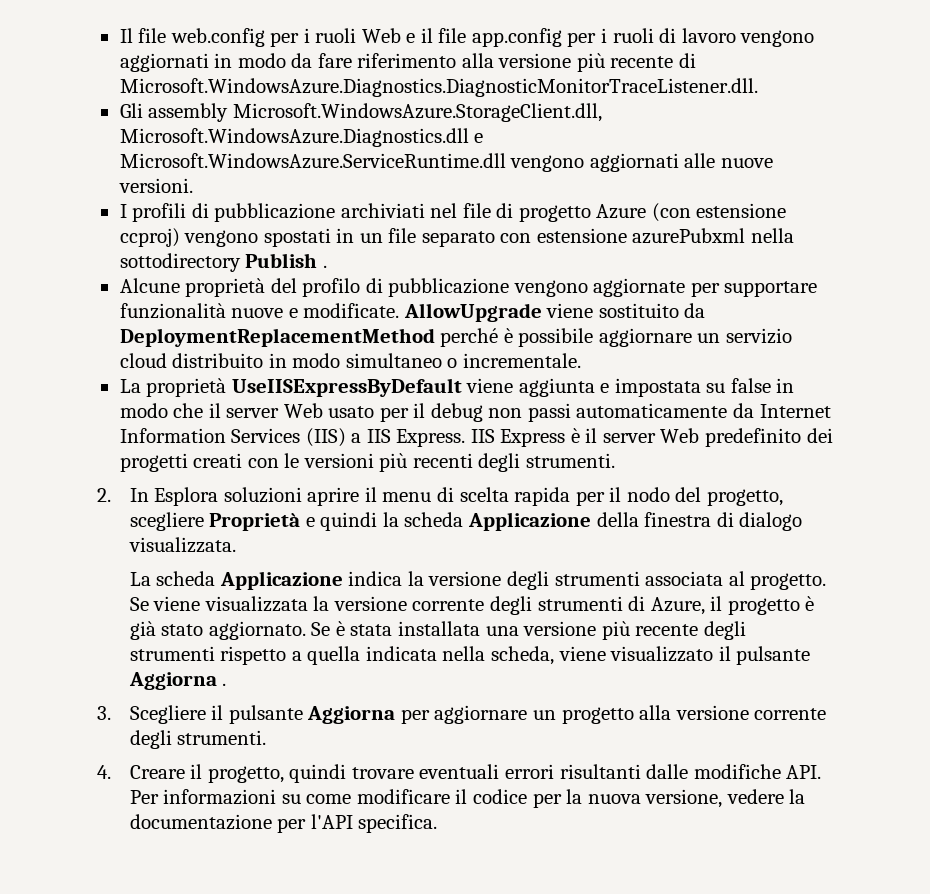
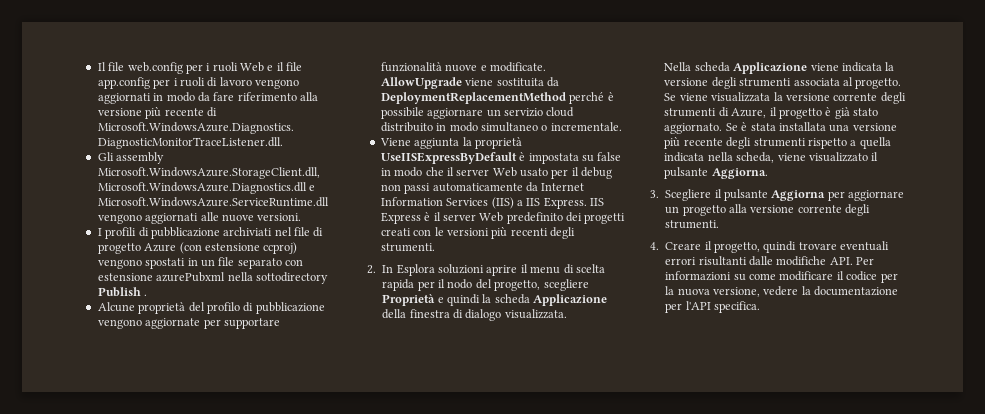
- AllowUpgrade viene sostituito da DeploymentReplacementMethod perché è possibile aggiornare un servizio cloud distribuito in modo simultaneo o incrementale.
+ AllowUpgrade viene sostituita da DeploymentReplacementMethod perché è possibile aggiornare un servizio cloud distribuito in modo simultaneo o incrementale.
- La proprietà UseIISExpressByDefault viene aggiunta e impostata su false in modo che il server Web usato per il debug non passi automaticamente da Internet Information Services (IIS) a IIS Express.
+ Viene aggiunta la proprietà UseIISExpressByDefault è impostata su false in modo che il server Web usato per il debug non passi automaticamente da Internet Information Services (IIS) a IIS Express.
- La scheda Applicazione indica la versione degli strumenti associata al progetto.
+ Nella scheda Applicazione viene indicata la versione degli strumenti associata al progetto.
- Se è stata installata una versione più recente degli strumenti rispetto a quella indicata nella scheda, viene visualizzato il pulsante Aggiorna .
+ Se è stata installata una versione più recente degli strumenti rispetto a quella indicata nella scheda, viene visualizzato il pulsante Aggiorna.

